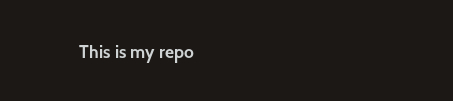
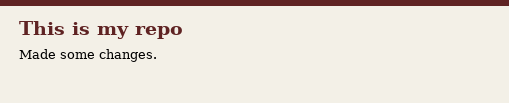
+ Made some changes.

